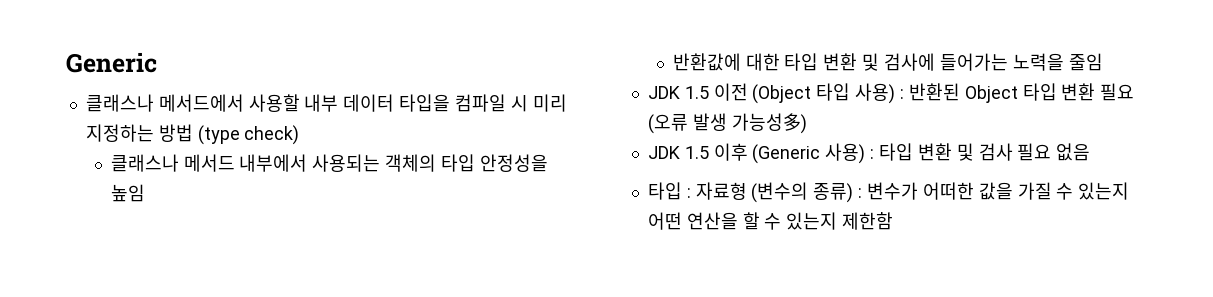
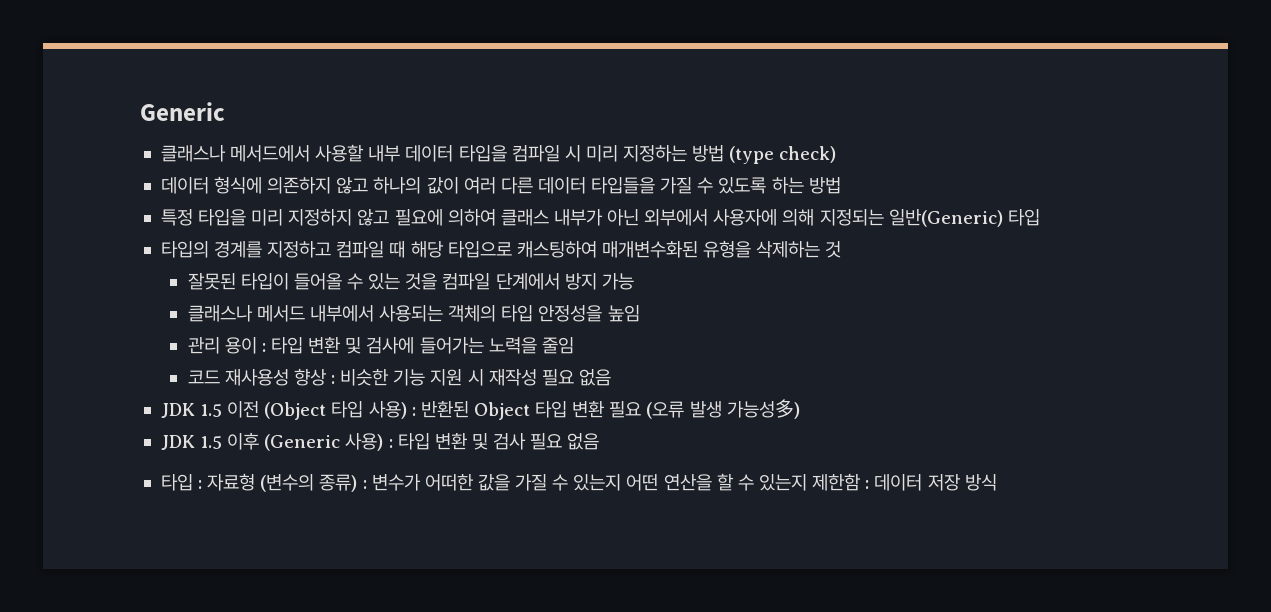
+ 데이터 형식에 의존하지 않고 하나의 값이 여러 다른 데이터 타입들을 가질 수 있도록 하는 방법
+ 특정 타입을 미리 지정하지 않고 필요에 의하여 클래스 내부가 아닌 외부에서 사용자에 의해 지정되는 일반(Generic) 타입
+ 타입의 경계를 지정하고 컴파일 때 해당 타입으로 캐스팅하여 매개변수화된 유형을 삭제하는 것
+ 잘못된 타입이 들어올 수 있는 것을 컴파일 단계에서 방지 가능
- 반환값에 대한 타입 변환 및 검사에 들어가는 노력을 줄임
+ 관리 용이 : 타입 변환 및 검사에 들어가는 노력을 줄임
+ 코드 재사용성 향상 : 비슷한 기능 지원 시 재작성 필요 없음
- 타입 : 자료형 (변수의 종류) : 변수가 어떠한 값을 가질 수 있는지 어떤 연산을 할 수 있는지 제한함
+ 타입 : 자료형 (변수의 종류) : 변수가 어떠한 값을 가질 수 있는지 어떤 연산을 할 수 있는지 제한함 : 데이터 저장 방식

